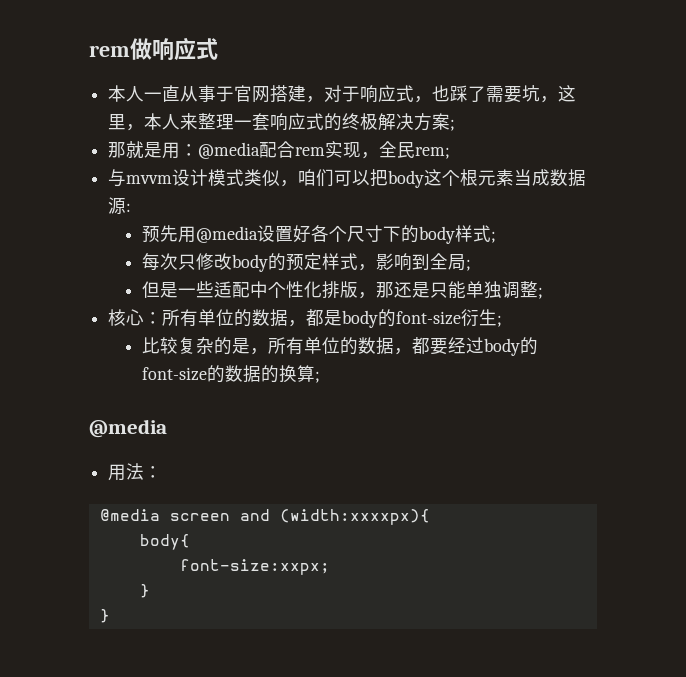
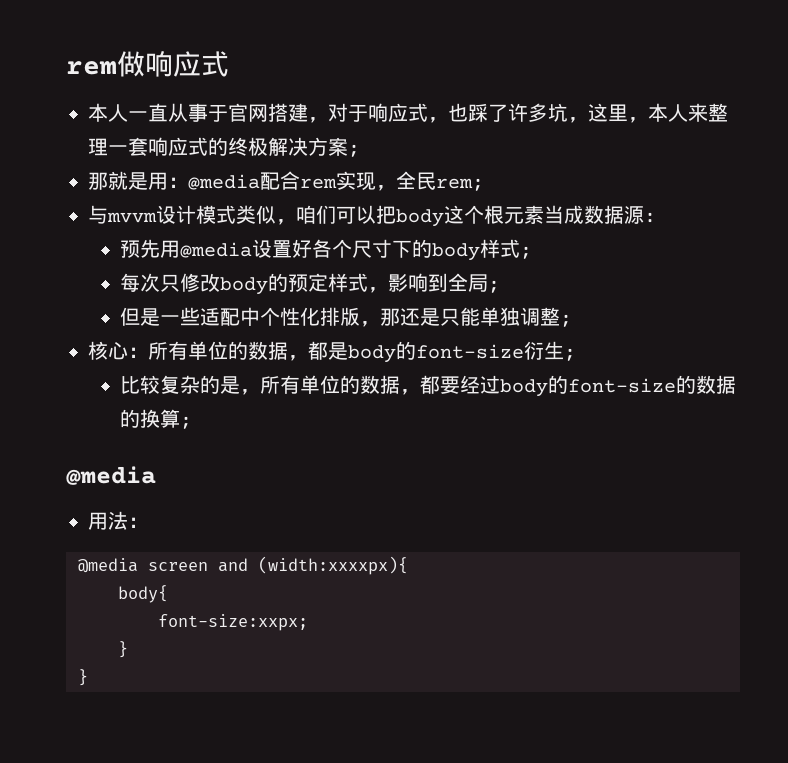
- 本人一直从事于官网搭建，对于响应式，也踩了需要坑，这里，本人来整理一套响应式的终极解决方案;
+ 本人一直从事于官网搭建，对于响应式，也踩了许多坑，这里，本人来整理一套响应式的终极解决方案;

